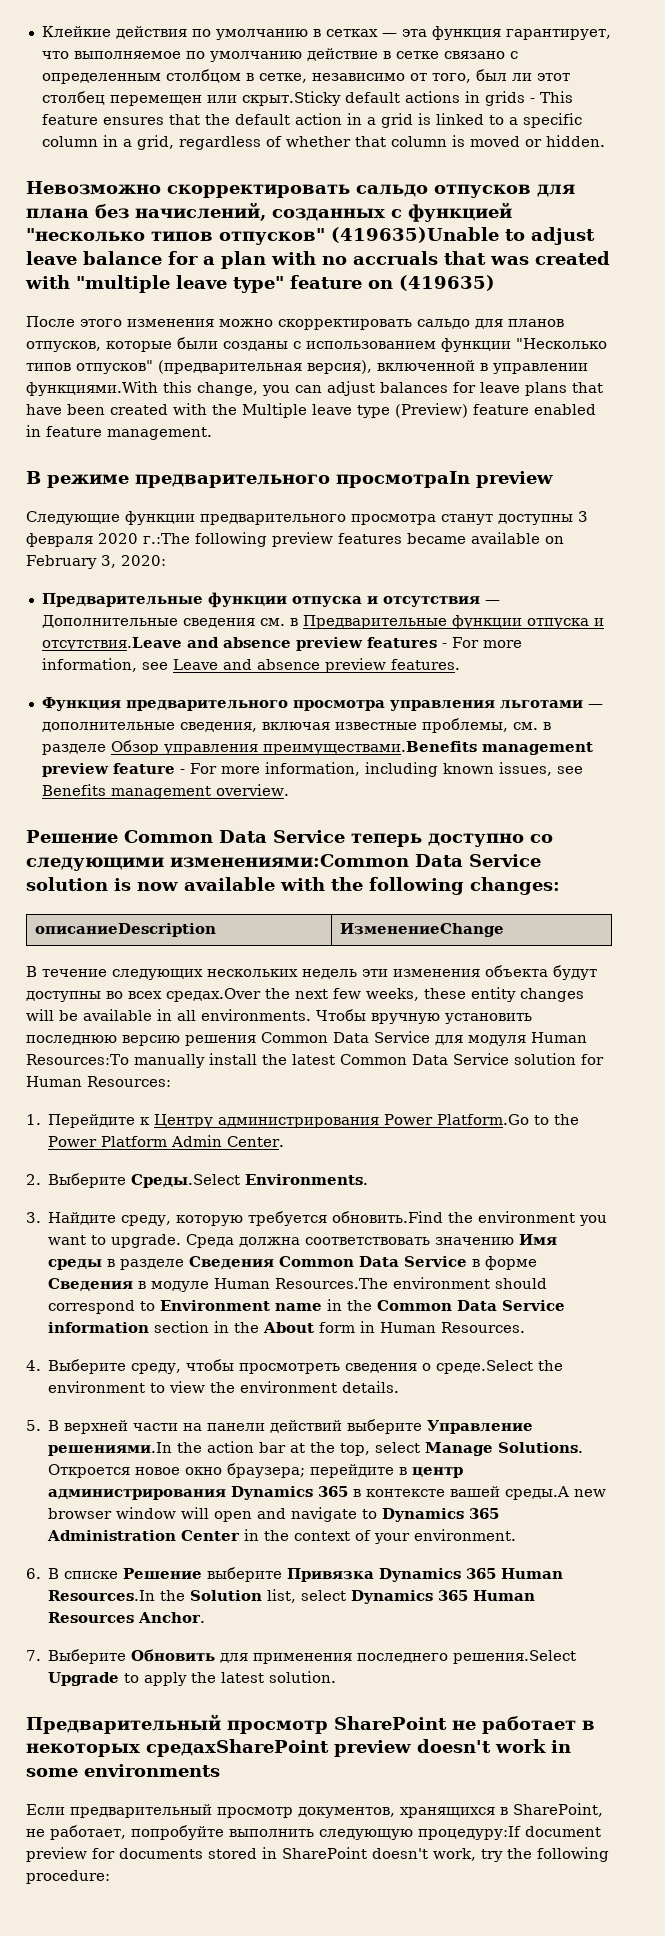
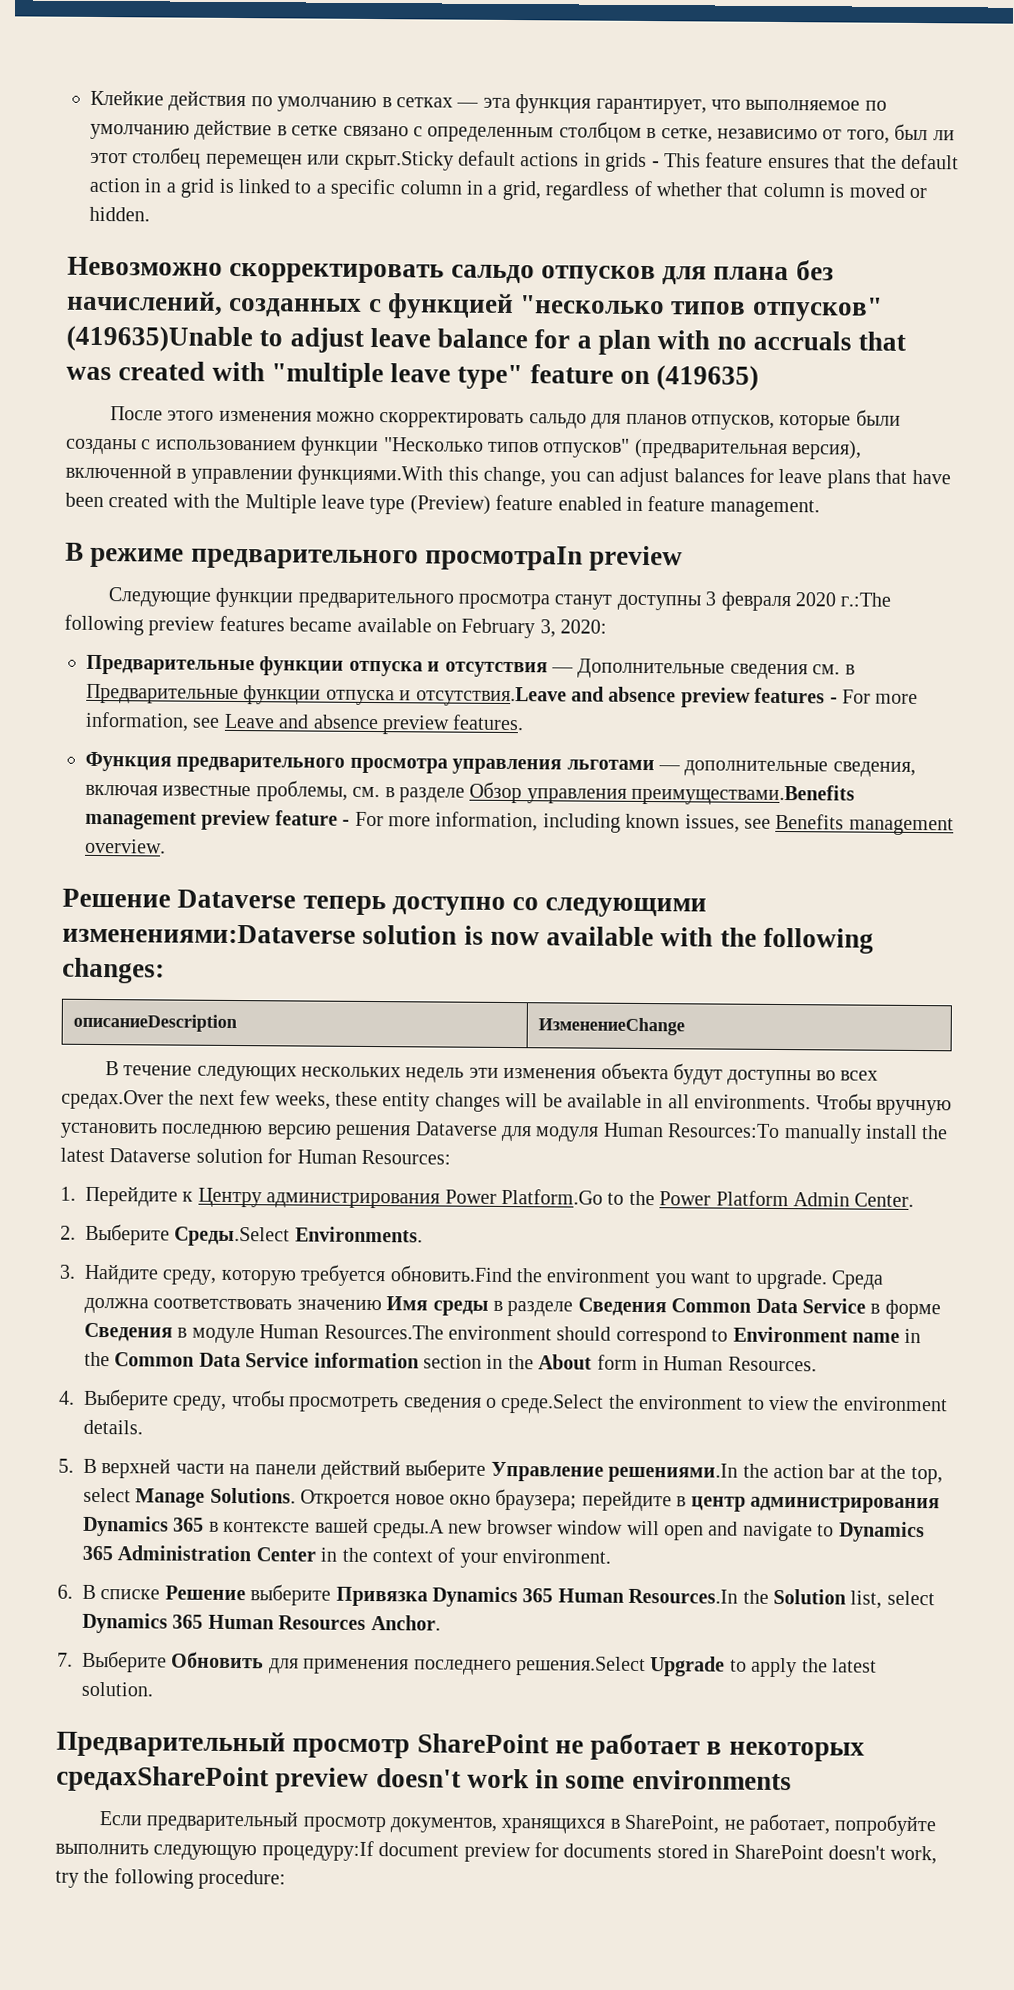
- Решение Common Data Service теперь доступно со следующими изменениями:Common Data Service solution is now available with the following changes:
+ Решение Dataverse теперь доступно со следующими изменениями:Dataverse solution is now available with the following changes:
- Чтобы вручную установить последнюю версию решения Common Data Service для модуля Human Resources:To manually install the latest Common Data Service solution for Human Resources:
+ Чтобы вручную установить последнюю версию решения Dataverse для модуля Human Resources:To manually install the latest Dataverse solution for Human Resources:

